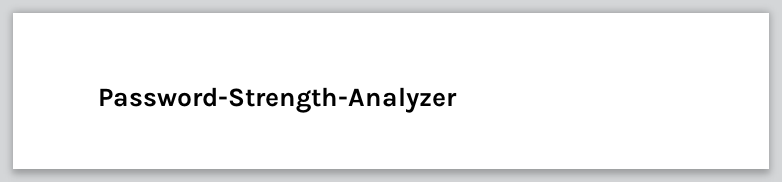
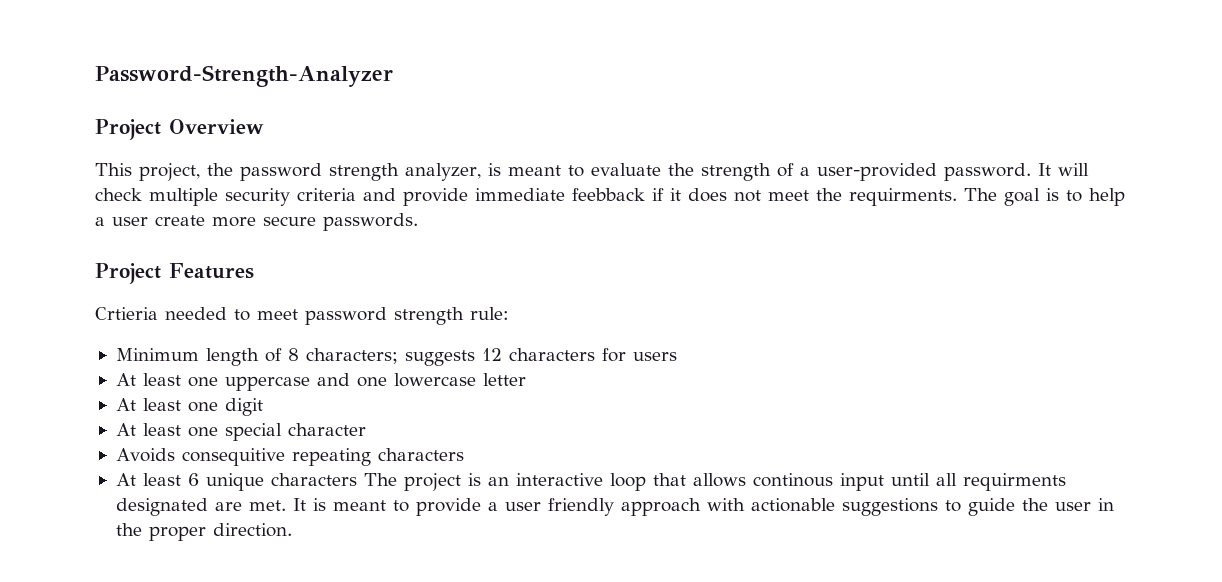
+ Project Overview
+ This project, the password strength analyzer, is meant to evaluate the strength of a user-provided password. It will check multiple security criteria and provide immediate feebback if it does not meet the requirments. The goal is to help a user create more secure passwords.
+ Project Features
+ Crtieria needed to meet password strength rule:
+ Minimum length of 8 characters; suggests 12 characters for users
+ At least one uppercase and one lowercase letter
+ At least one digit
+ At least one special character
+ Avoids consequitive repeating characters
+ At least 6 unique characters The project is an interactive loop that allows continous input until all requirments designated are met. It is meant to provide a user friendly approach with actionable suggestions to guide the user in the proper direction.

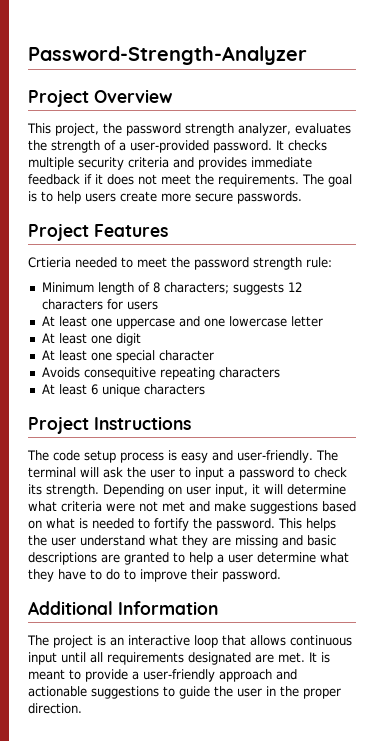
- This project, the password strength analyzer, is meant to evaluate the strength of a user-provided password.
+ This project, the password strength analyzer, evaluates the strength of a user-provided password.
- It will check multiple security criteria and provide immediate feebback if it does not meet the requirments.
+ It checks multiple security criteria and provides immediate feedback if it does not meet the requirements.
- The goal is to help a user create more secure passwords.
+ The goal is to help users create more secure passwords.
- Crtieria needed to meet password strength rule:
+ Crtieria needed to meet the password strength rule:
- At least 6 unique characters The project is an interactive loop that allows continous input until all requirments designated are met.
+ At least 6 unique characters
+ Project Instructions
+ The code setup process is easy and user-friendly. The terminal will ask the user to input a password to check its strength. Depending on user input, it will determine what criteria were not met and make suggestions based on what is needed to fortify the password. This helps the user understand what they are missing and basic descriptions are granted to help a user determine what they have to do to improve their password.
+ Additional Information
+ The project is an interactive loop that allows continuous input until all requirements designated are met.
- It is meant to provide a user friendly approach with actionable suggestions to guide the user in the proper direction.
+ It is meant to provide a user-friendly approach and actionable suggestions to guide the user in the proper direction.

